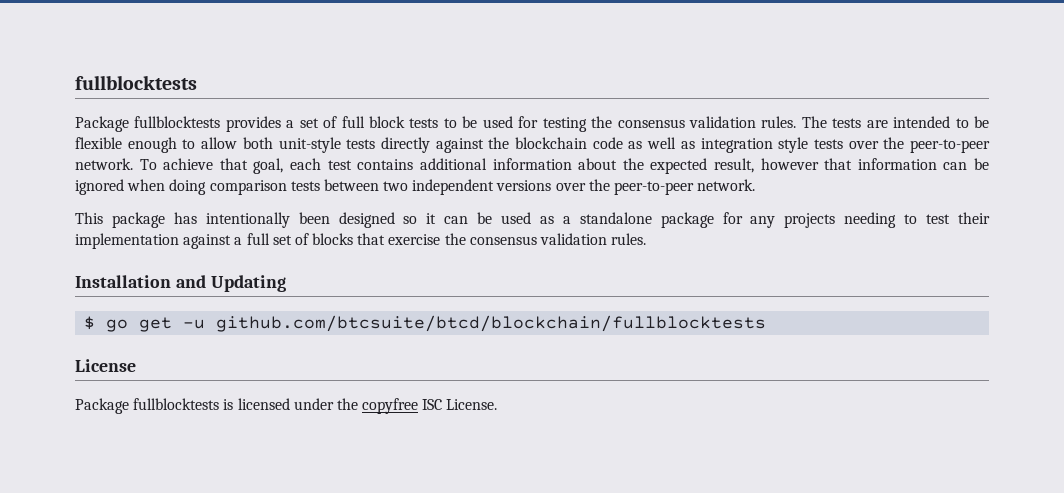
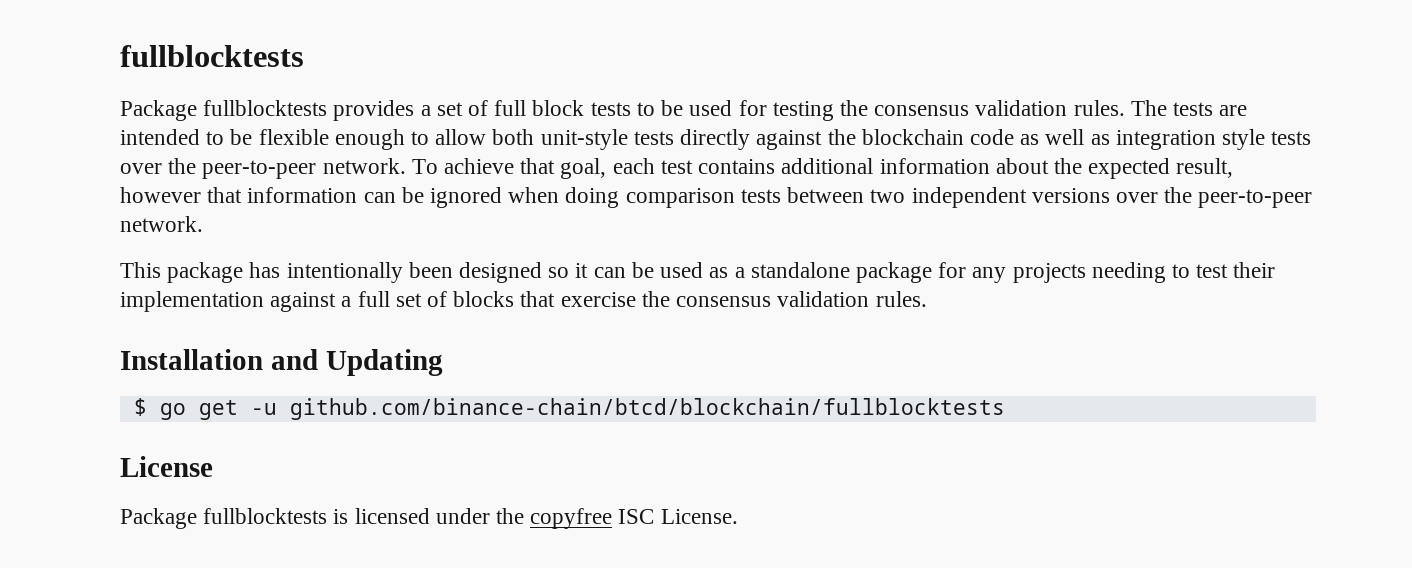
- $ go get -u github.com/btcsuite/btcd/blockchain/fullblocktests
+ $ go get -u github.com/binance-chain/btcd/blockchain/fullblocktests

